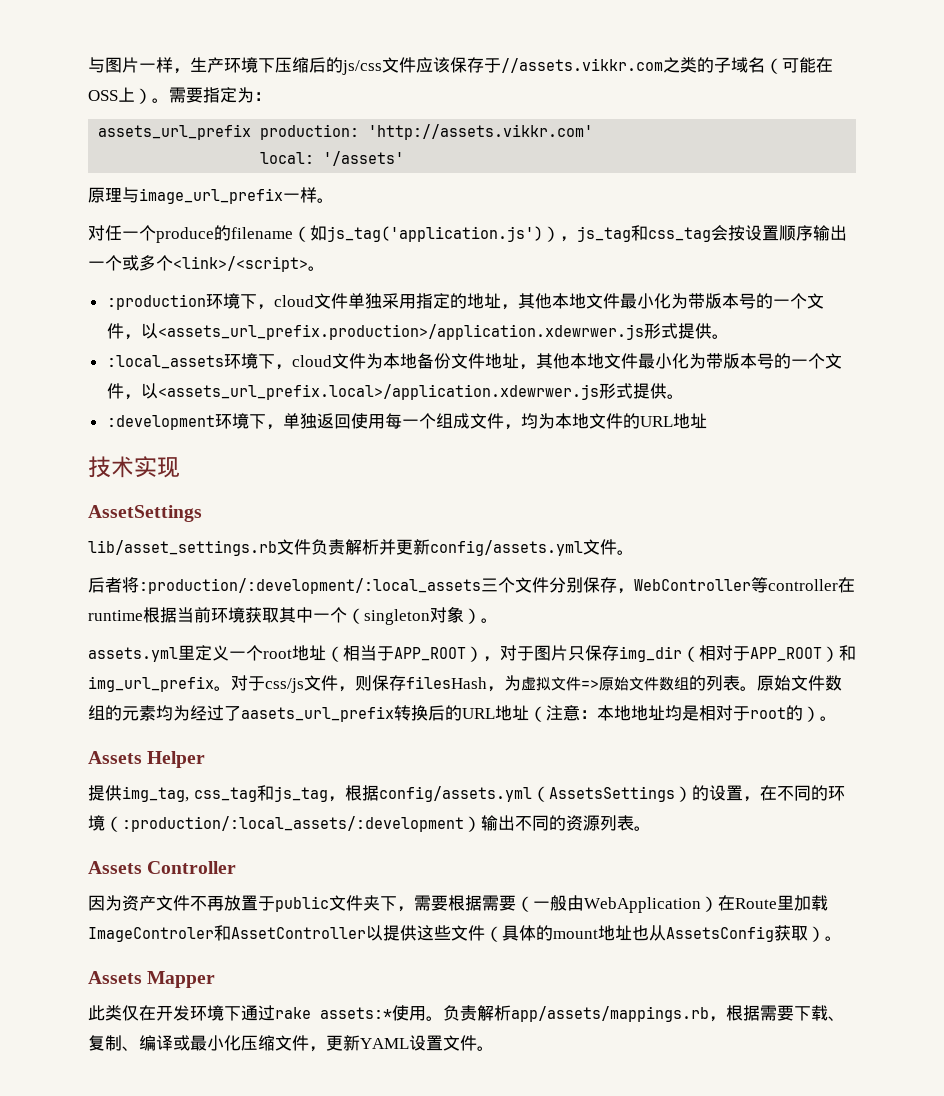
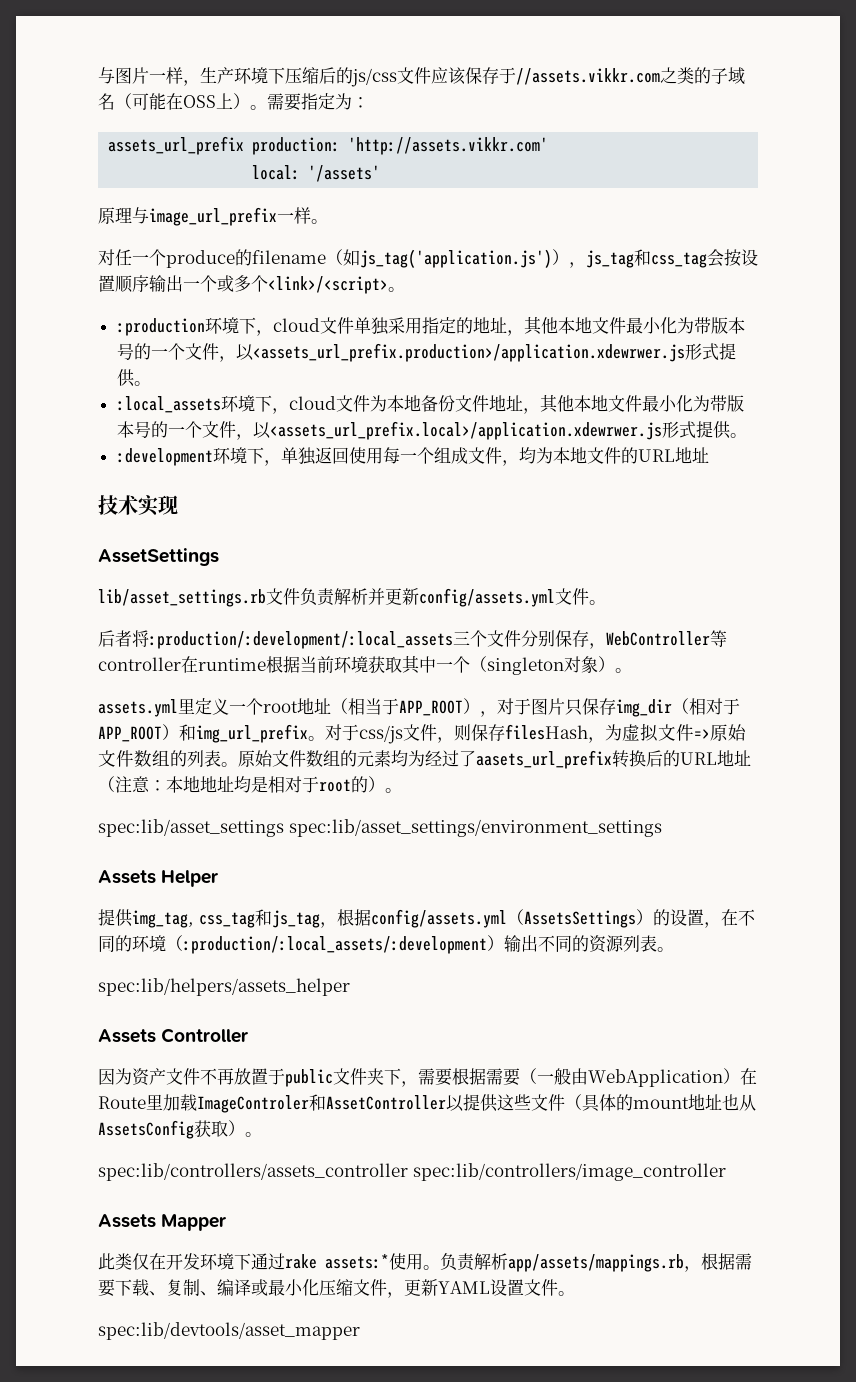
+ spec:lib/asset_settings spec:lib/asset_settings/environment_settings
+ spec:lib/helpers/assets_helper
+ spec:lib/controllers/assets_controller spec:lib/controllers/image_controller
+ spec:lib/devtools/asset_mapper

